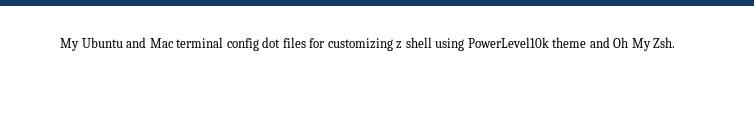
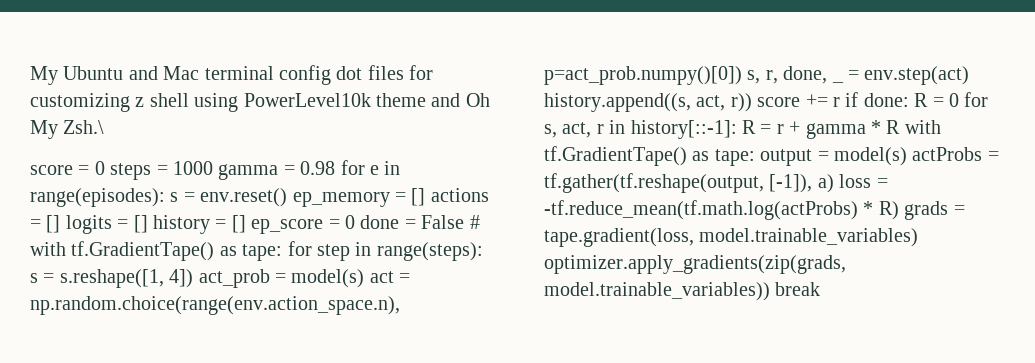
- My Ubuntu and Mac terminal config dot files for customizing z shell using PowerLevel10k theme and Oh My Zsh.
+ My Ubuntu and Mac terminal config dot files for customizing z shell using PowerLevel10k theme and Oh My Zsh.\
+ score = 0 steps = 1000 gamma = 0.98 for e in range(episodes): s = env.reset() ep_memory = [] actions = [] logits = [] history = [] ep_score = 0 done = False # with tf.GradientTape() as tape: for step in range(steps): s = s.reshape([1, 4]) act_prob = model(s) act = np.random.choice(range(env.action_space.n), p=act_prob.numpy()[0]) s, r, done, _ = env.step(act) history.append((s, act, r)) score += r if done: R = 0 for s, act, r in history[::-1]: R = r + gamma * R with tf.GradientTape() as tape: output = model(s) actProbs = tf.gather(tf.reshape(output, [-1]), a) loss = -tf.reduce_mean(tf.math.log(actProbs) * R) grads = tape.gradient(loss, model.trainable_variables) optimizer.apply_gradients(zip(grads, model.trainable_variables)) break

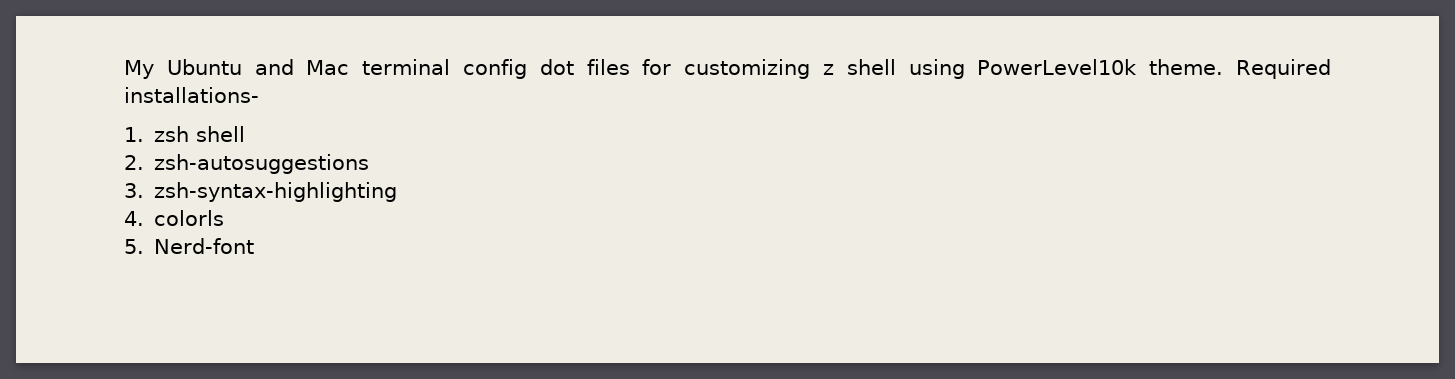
- My Ubuntu and Mac terminal config dot files for customizing z shell using PowerLevel10k theme and Oh My Zsh.\
- score = 0 steps = 1000 gamma = 0.98 for e in range(episodes): s = env.reset() ep_memory = [] actions = [] logits = [] history = [] ep_score = 0 done = False # with tf.GradientTape() as tape: for step in range(steps): s = s.reshape([1, 4]) act_prob = model(s) act = np.random.choice(range(env.action_space.n), p=act_prob.numpy()[0]) s, r, done, _ = env.step(act) history.append((s, act, r)) score += r if done: R = 0 for s, act, r in history[::-1]: R = r + gamma * R with tf.GradientTape() as tape: output = model(s) actProbs = tf.gather(tf.reshape(output, [-1]), a) loss = -tf.reduce_mean(tf.math.log(actProbs) * R) grads = tape.gradient(loss, model.trainable_variables) optimizer.apply_gradients(zip(grads, model.trainable_variables)) break
+ My Ubuntu and Mac terminal config dot files for customizing z shell using PowerLevel10k theme. Required installations-
+ 1. zsh shell
+ 2. zsh-autosuggestions
+ 3. zsh-syntax-highlighting
+ 4. colorls
+ 5. Nerd-font

